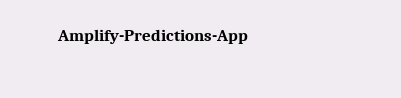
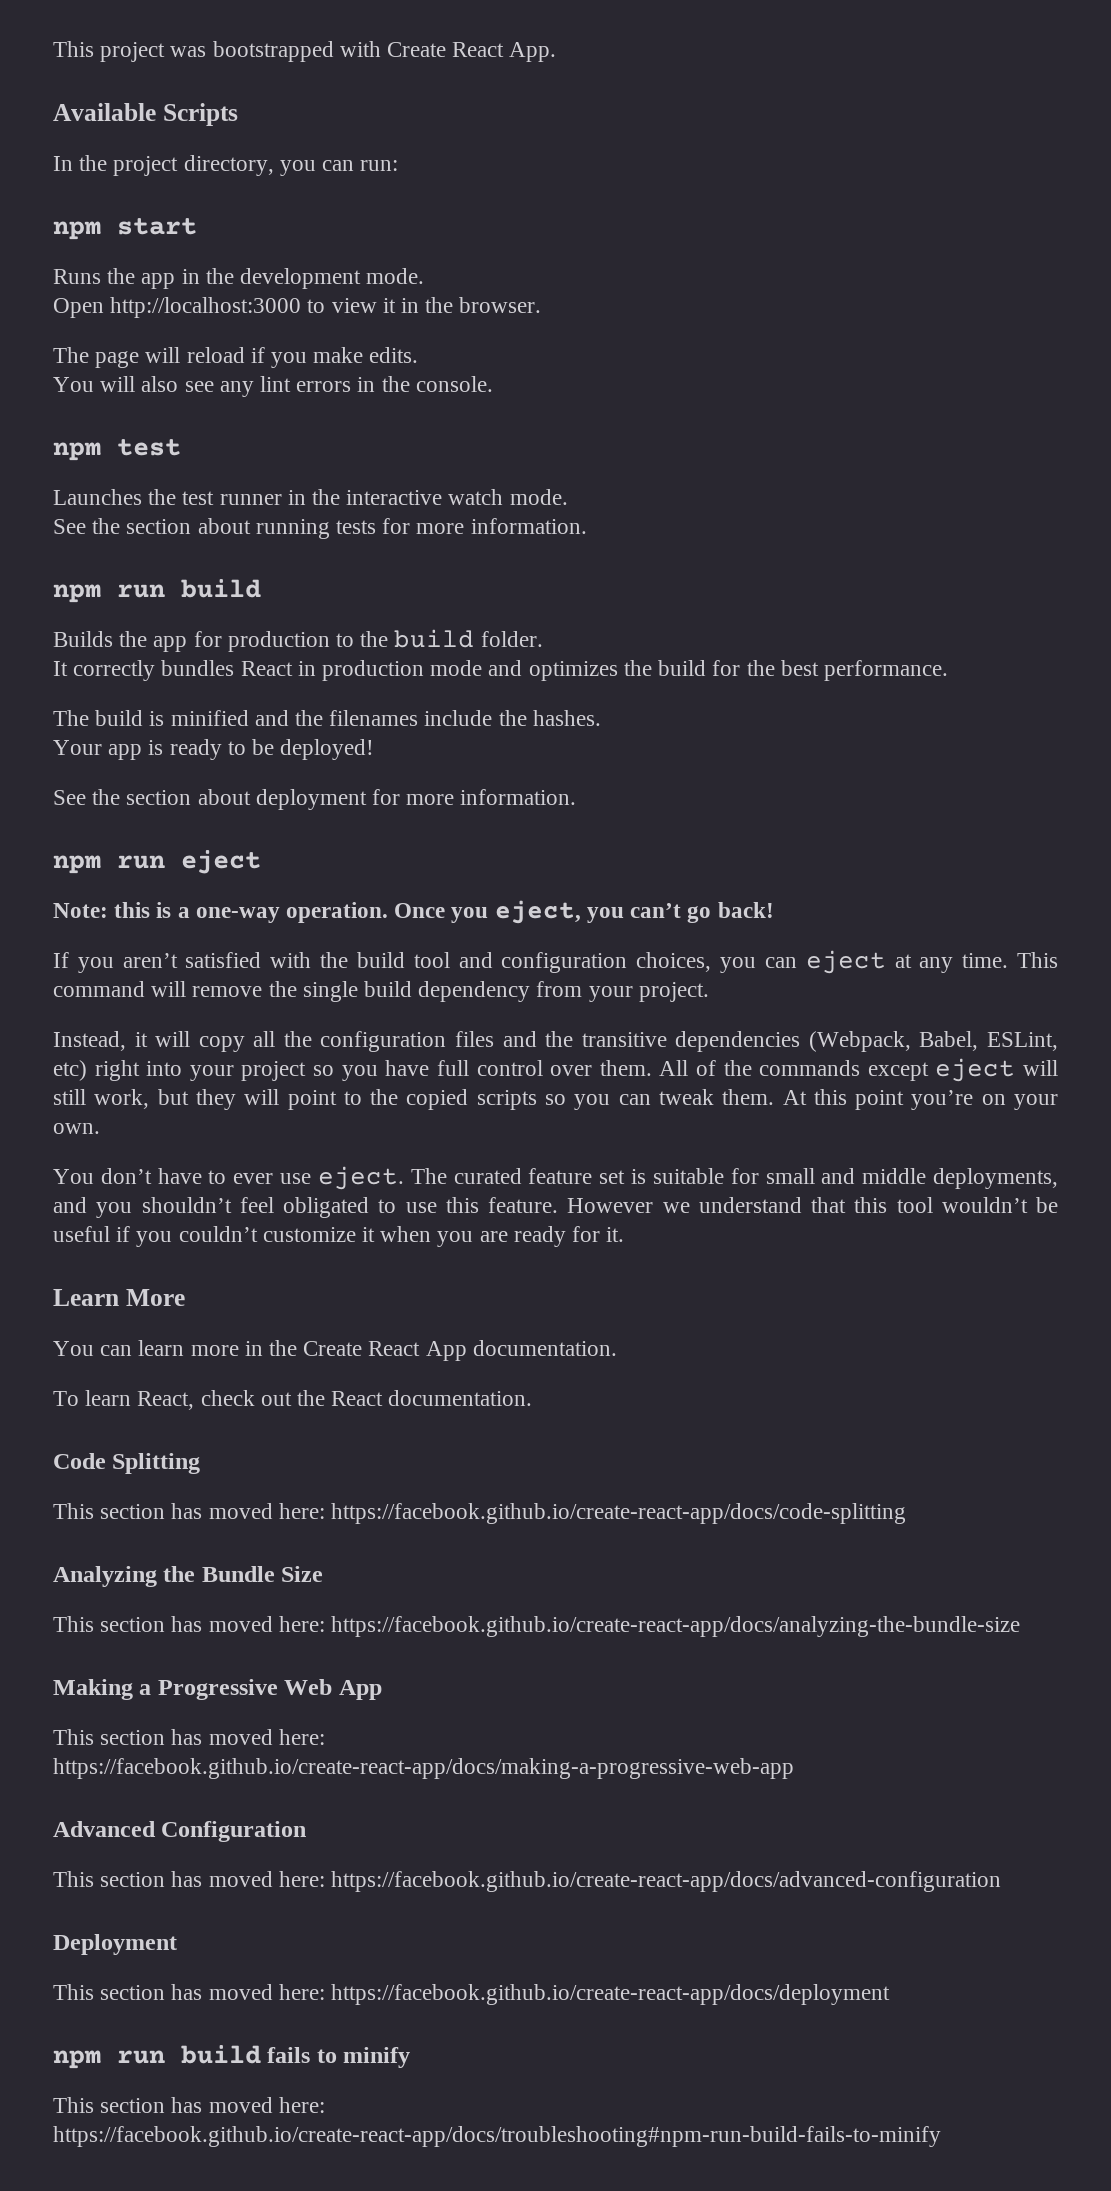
- Amplify-Predictions-App
+ This project was bootstrapped with Create React App.
+ Available Scripts
+ In the project directory, you can run:
+ npm start
+ Runs the app in the development mode.
+ Open http://localhost:3000 to view it in the browser.
+ The page will reload if you make edits.
+ You will also see any lint errors in the console.
+ npm test
+ Launches the test runner in the interactive watch mode.
+ See the section about running tests for more information.
+ npm run build
+ Builds the app for production to the build folder.
+ It correctly bundles React in production mode and optimizes the build for the best performance.
+ The build is minified and the filenames include the hashes.
+ Your app is ready to be deployed!
+ See the section about deployment for more information.
+ npm run eject
+ Note: this is a one-way operation. Once you eject, you can’t go back!
+ If you aren’t satisfied with the build tool and configuration choices, you can eject at any time. This command will remove the single build dependency from your project.
+ Instead, it will copy all the configuration files and the transitive dependencies (Webpack, Babel, ESLint, etc) right into your project so you have full control over them. All of the commands except eject will still work, but they will point to the copied scripts so you can tweak them. At this point you’re on your own.
+ You don’t have to ever use eject. The curated feature set is suitable for small and middle deployments, and you shouldn’t feel obligated to use this feature. However we understand that this tool wouldn’t be useful if you couldn’t customize it when you are ready for it.
+ Learn More
+ You can learn more in the Create React App documentation.
+ To learn React, check out the React documentation.
+ Code Splitting
+ This section has moved here: https://facebook.github.io/create-react-app/docs/code-splitting
+ Analyzing the Bundle Size
+ This section has moved here: https://facebook.github.io/create-react-app/docs/analyzing-the-bundle-size
+ Making a Progressive Web App
+ This section has moved here: https://facebook.github.io/create-react-app/docs/making-a-progressive-web-app
+ Advanced Configuration
+ This section has moved here: https://facebook.github.io/create-react-app/docs/advanced-configuration
+ Deployment
+ This section has moved here: https://facebook.github.io/create-react-app/docs/deployment
+ npm run build fails to minify
+ This section has moved here: https://facebook.github.io/create-react-app/docs/troubleshooting#npm-run-build-fails-to-minify

